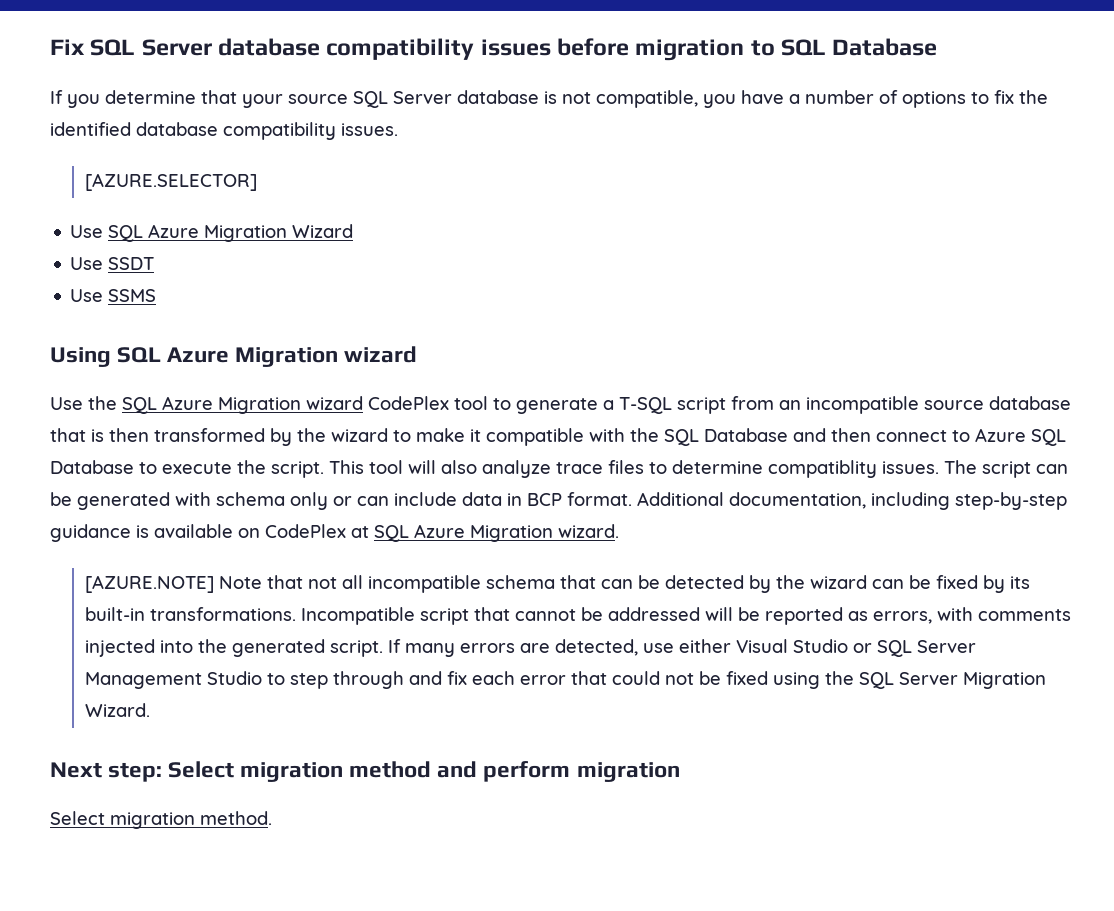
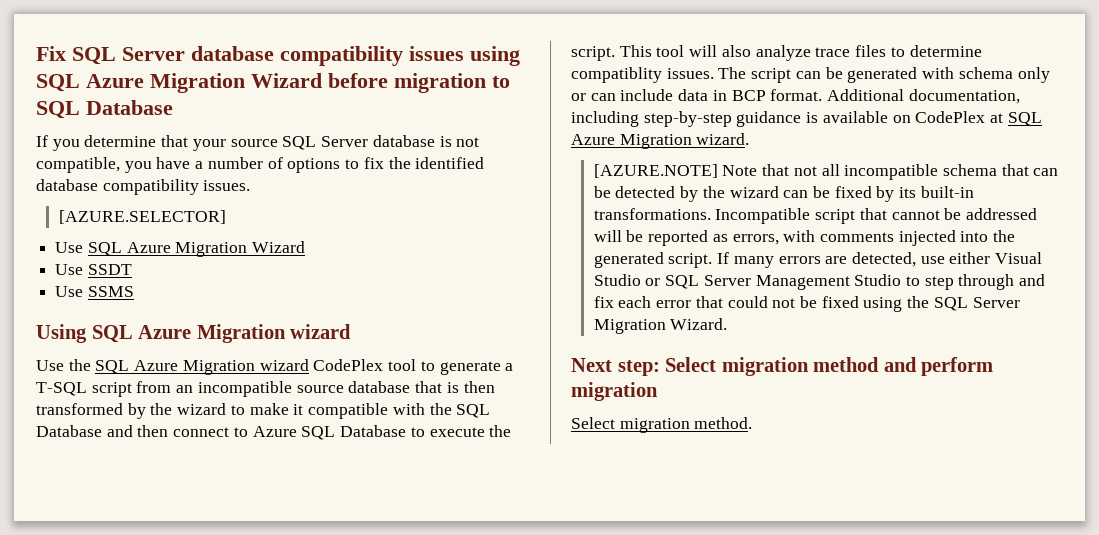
- Fix SQL Server database compatibility issues before migration to SQL Database
+ Fix SQL Server database compatibility issues using SQL Azure Migration Wizard before migration to SQL Database

